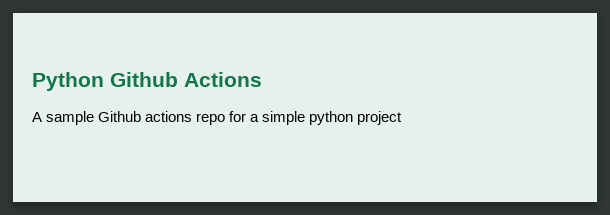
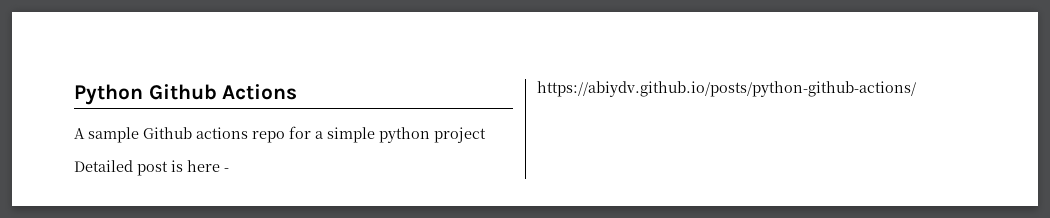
+ Detailed post is here - https://abiydv.github.io/posts/python-github-actions/

